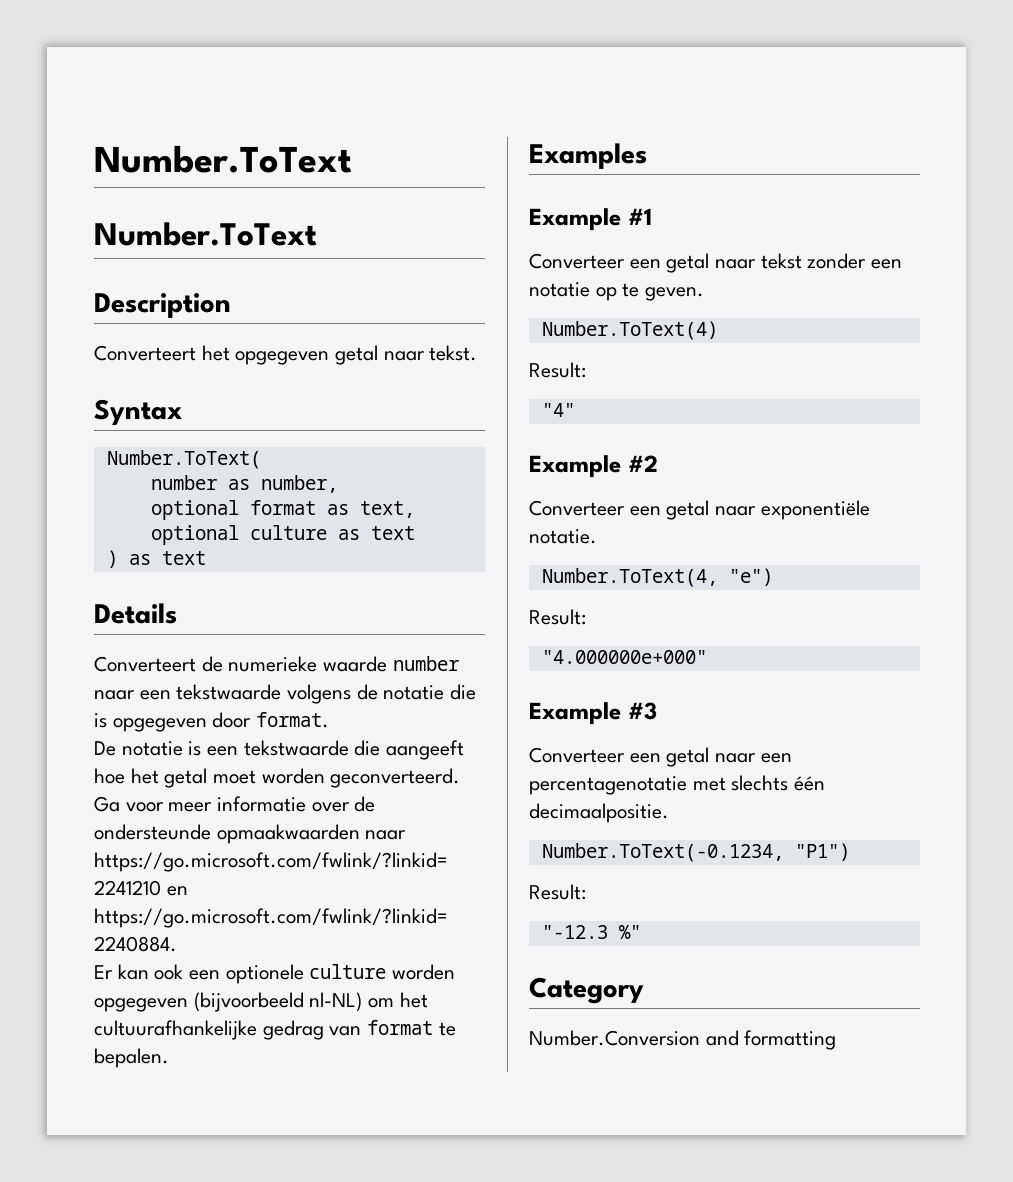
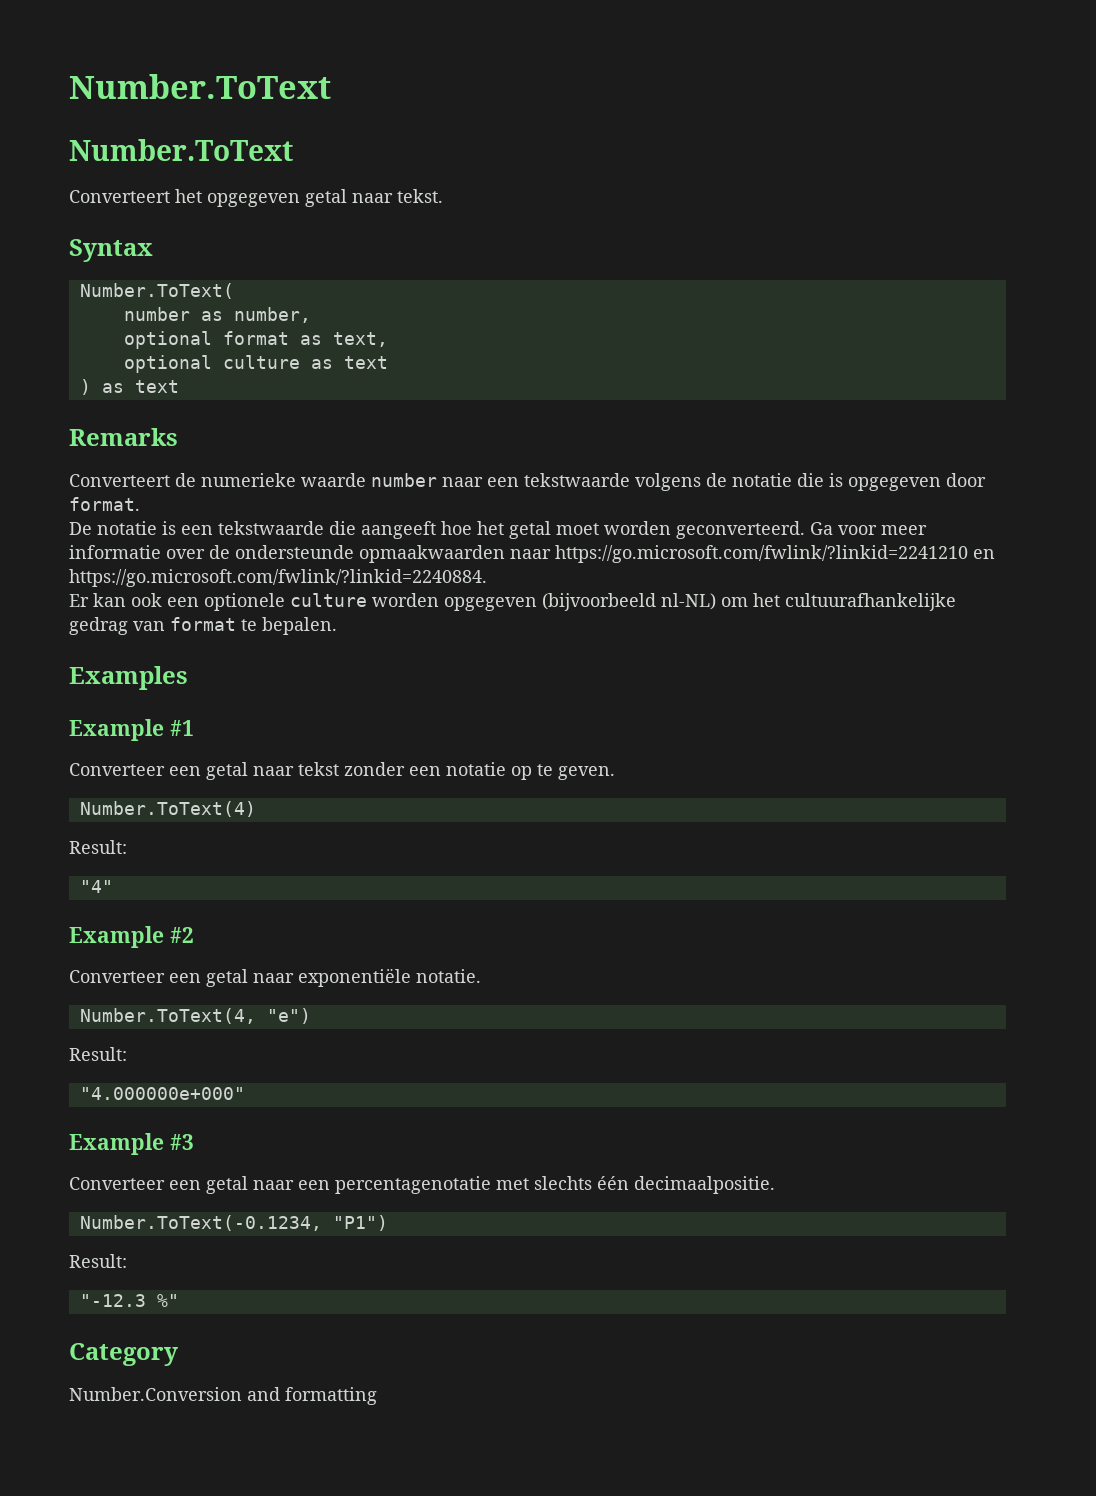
- Description
- Details
+ Remarks

